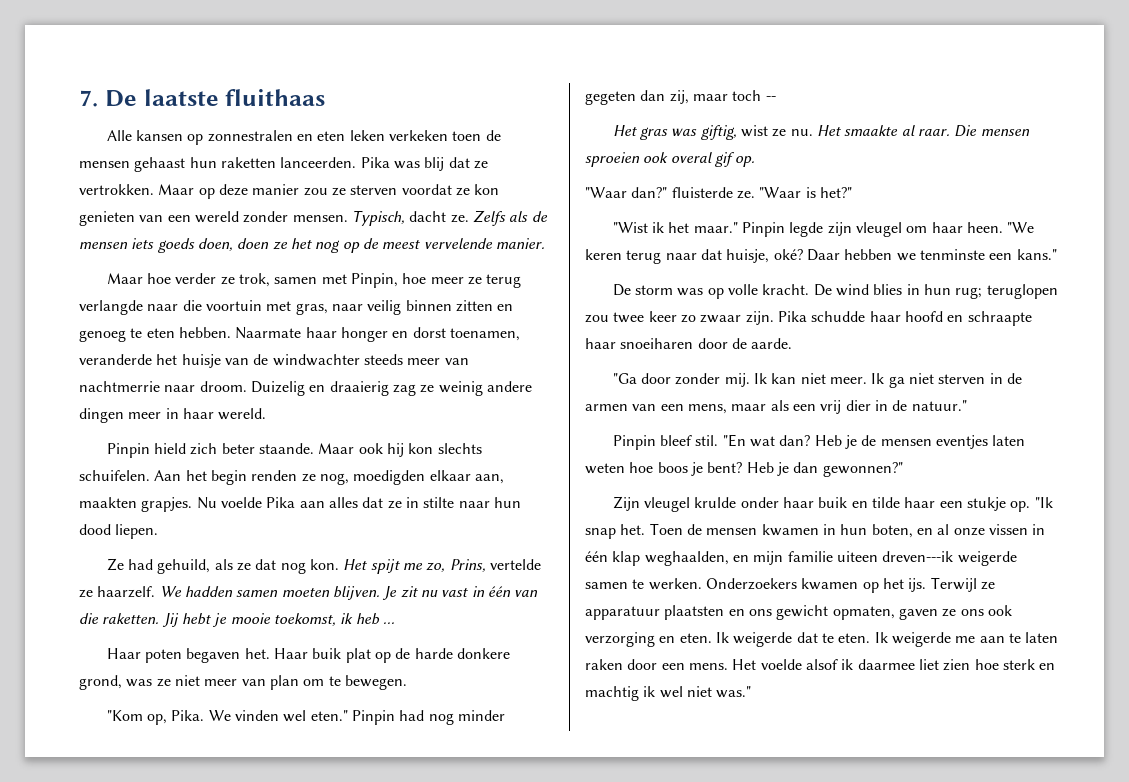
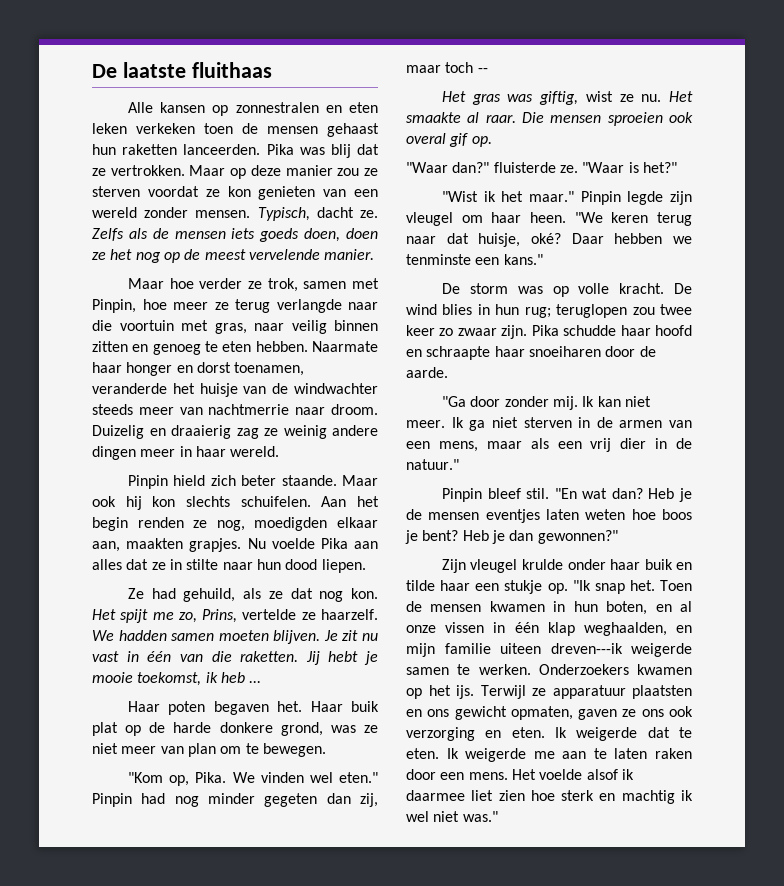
- 7. De laatste fluithaas
+ De laatste fluithaas

